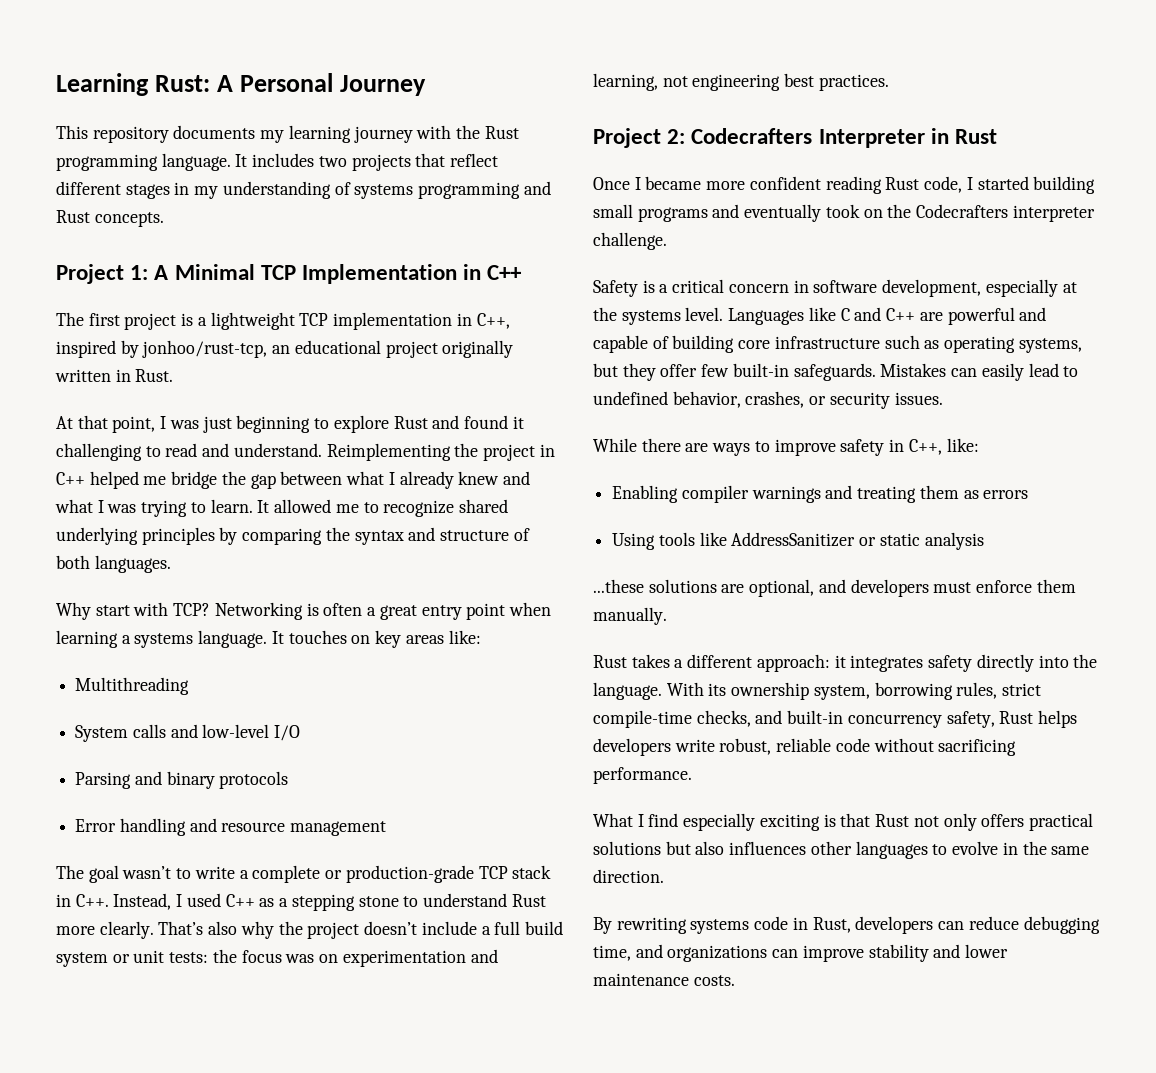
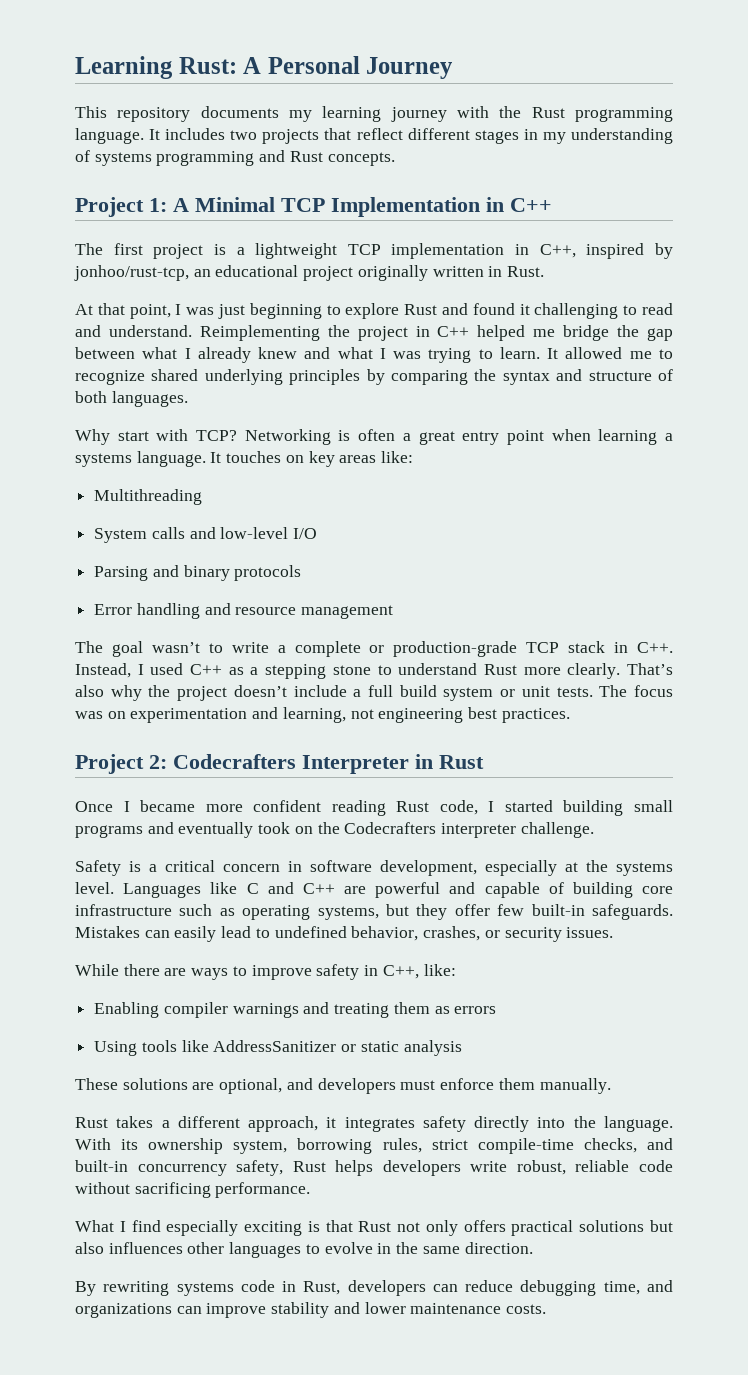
- That’s also why the project doesn’t include a full build system or unit tests: the focus was on experimentation and learning, not engineering best practices.
+ That’s also why the project doesn’t include a full build system or unit tests. The focus was on experimentation and learning, not engineering best practices.
- ...these solutions are optional, and developers must enforce them manually.
+ These solutions are optional, and developers must enforce them manually.
- Rust takes a different approach: it integrates safety directly into the language.
+ Rust takes a different approach, it integrates safety directly into the language.

